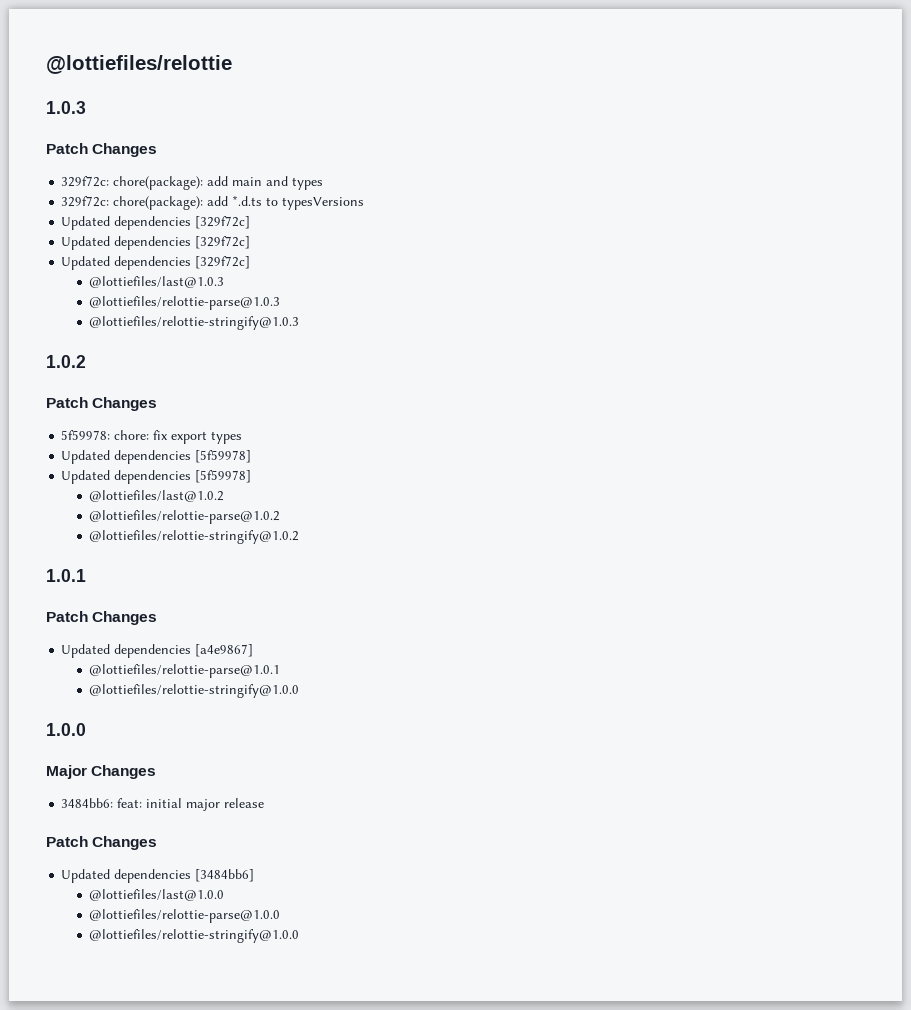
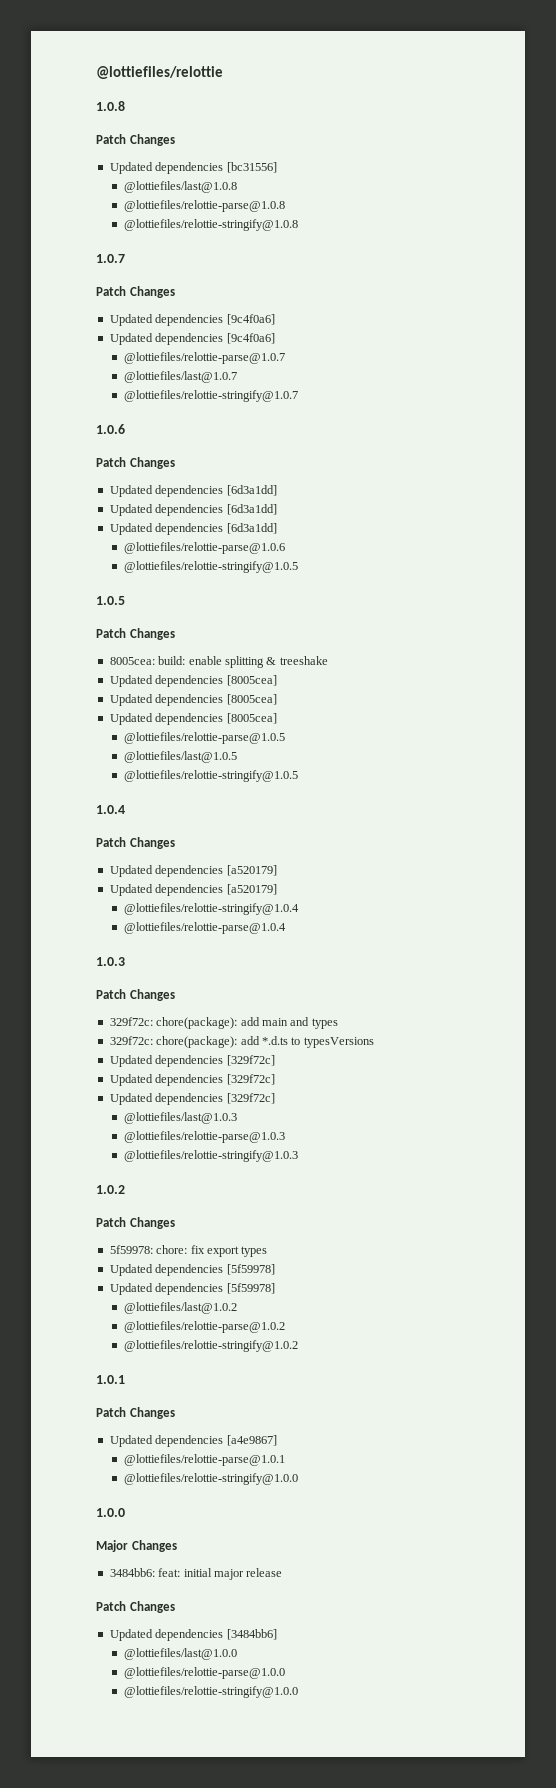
+ 1.0.8
+ Patch Changes
+ Updated dependencies [bc31556]
+ @lottiefiles/last@1.0.8
+ @lottiefiles/relottie-parse@1.0.8
+ @lottiefiles/relottie-stringify@1.0.8
+ 1.0.7
+ Patch Changes
+ Updated dependencies [9c4f0a6]
+ Updated dependencies [9c4f0a6]
+ @lottiefiles/relottie-parse@1.0.7
+ @lottiefiles/last@1.0.7
+ @lottiefiles/relottie-stringify@1.0.7
+ 1.0.6
+ Patch Changes
+ Updated dependencies [6d3a1dd]
+ Updated dependencies [6d3a1dd]
+ Updated dependencies [6d3a1dd]
+ @lottiefiles/relottie-parse@1.0.6
+ @lottiefiles/relottie-stringify@1.0.5
+ 1.0.5
+ Patch Changes
+ 8005cea: build: enable splitting & treeshake
+ Updated dependencies [8005cea]
+ Updated dependencies [8005cea]
+ Updated dependencies [8005cea]
+ @lottiefiles/relottie-parse@1.0.5
+ @lottiefiles/last@1.0.5
+ @lottiefiles/relottie-stringify@1.0.5
+ 1.0.4
+ Patch Changes
+ Updated dependencies [a520179]
+ Updated dependencies [a520179]
+ @lottiefiles/relottie-stringify@1.0.4
+ @lottiefiles/relottie-parse@1.0.4

